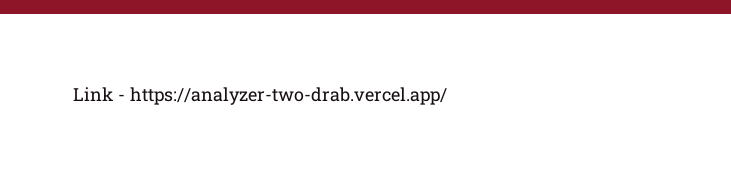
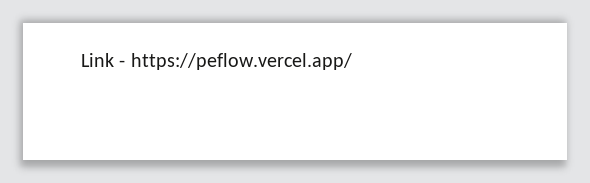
- Link - https://analyzer-two-drab.vercel.app/
+ Link - https://peflow.vercel.app/

